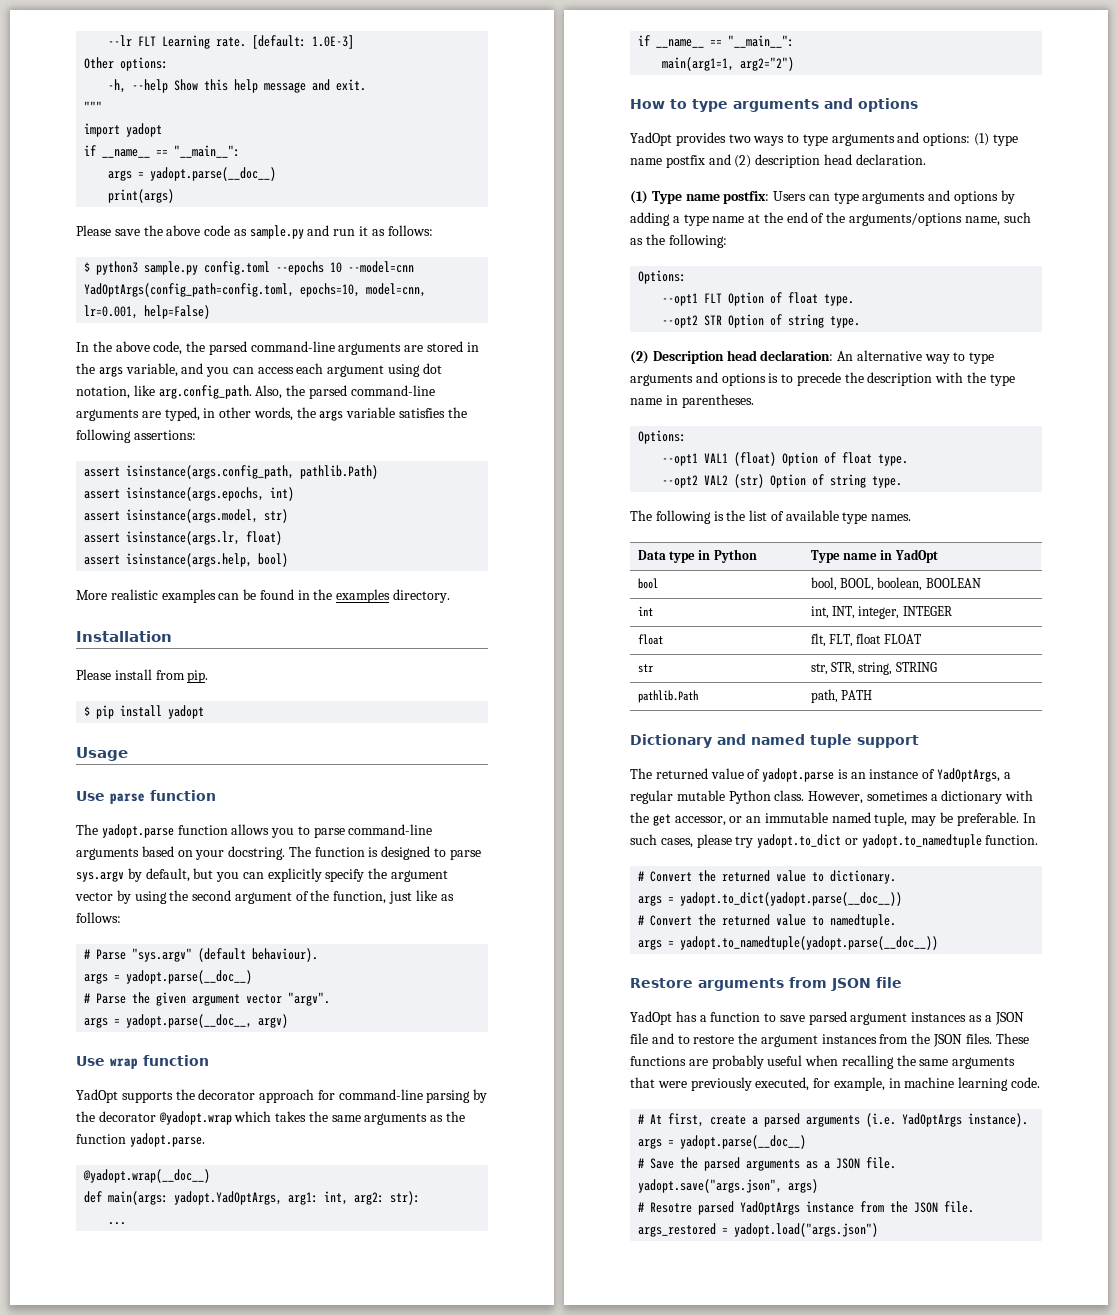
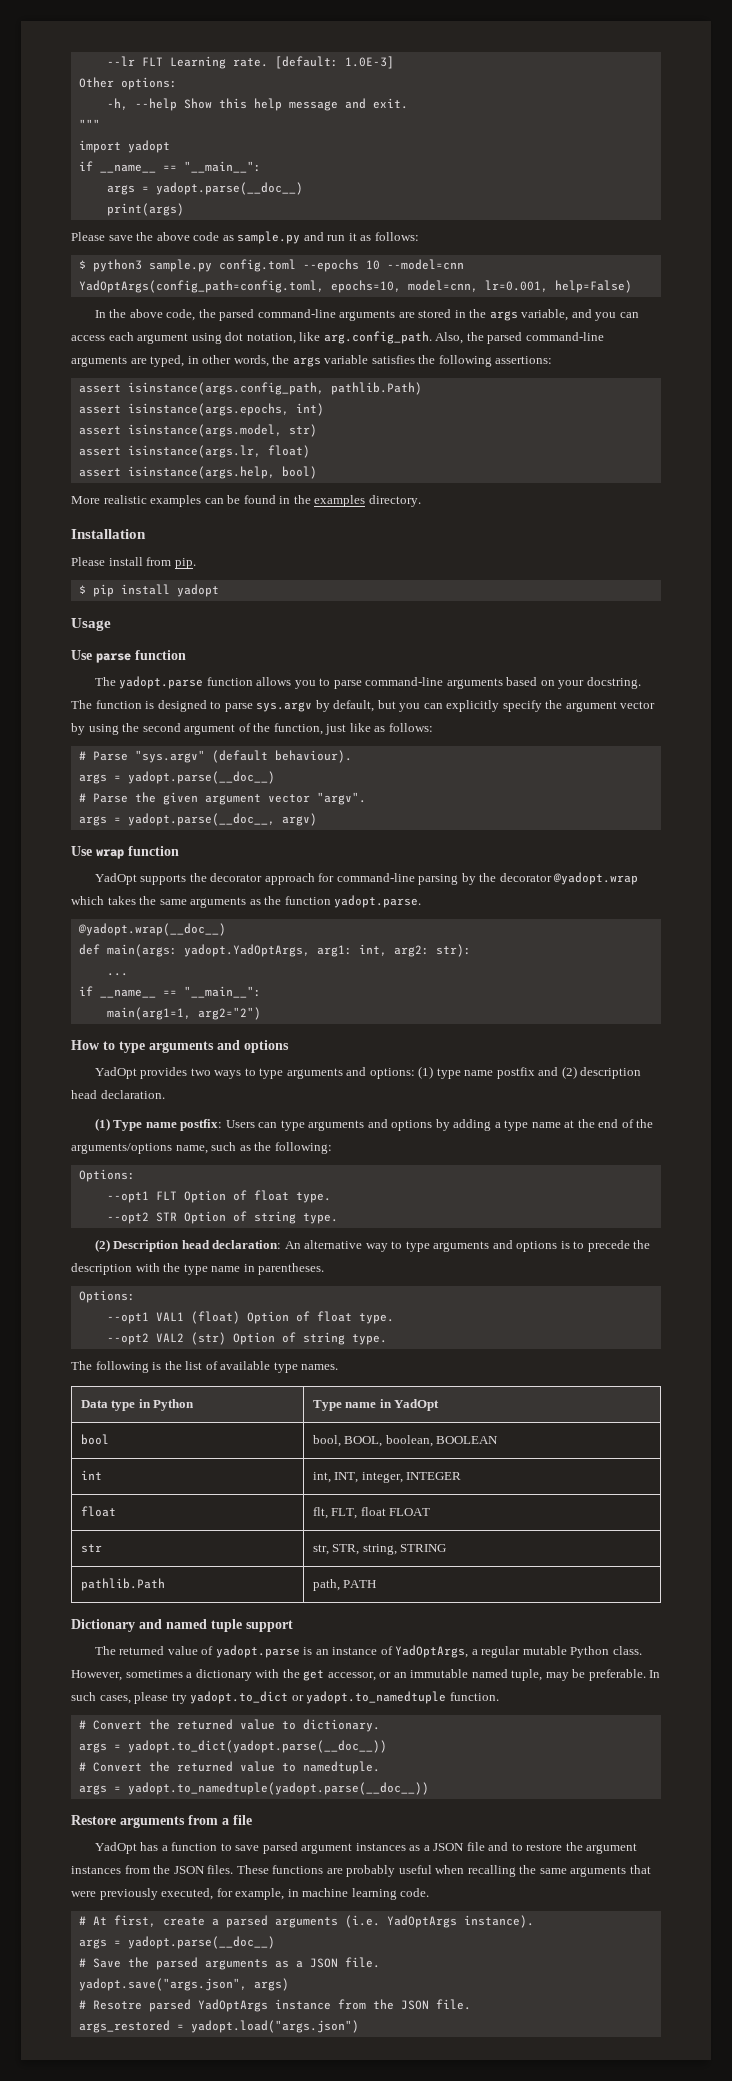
- Restore arguments from JSON file
+ Restore arguments from a file

